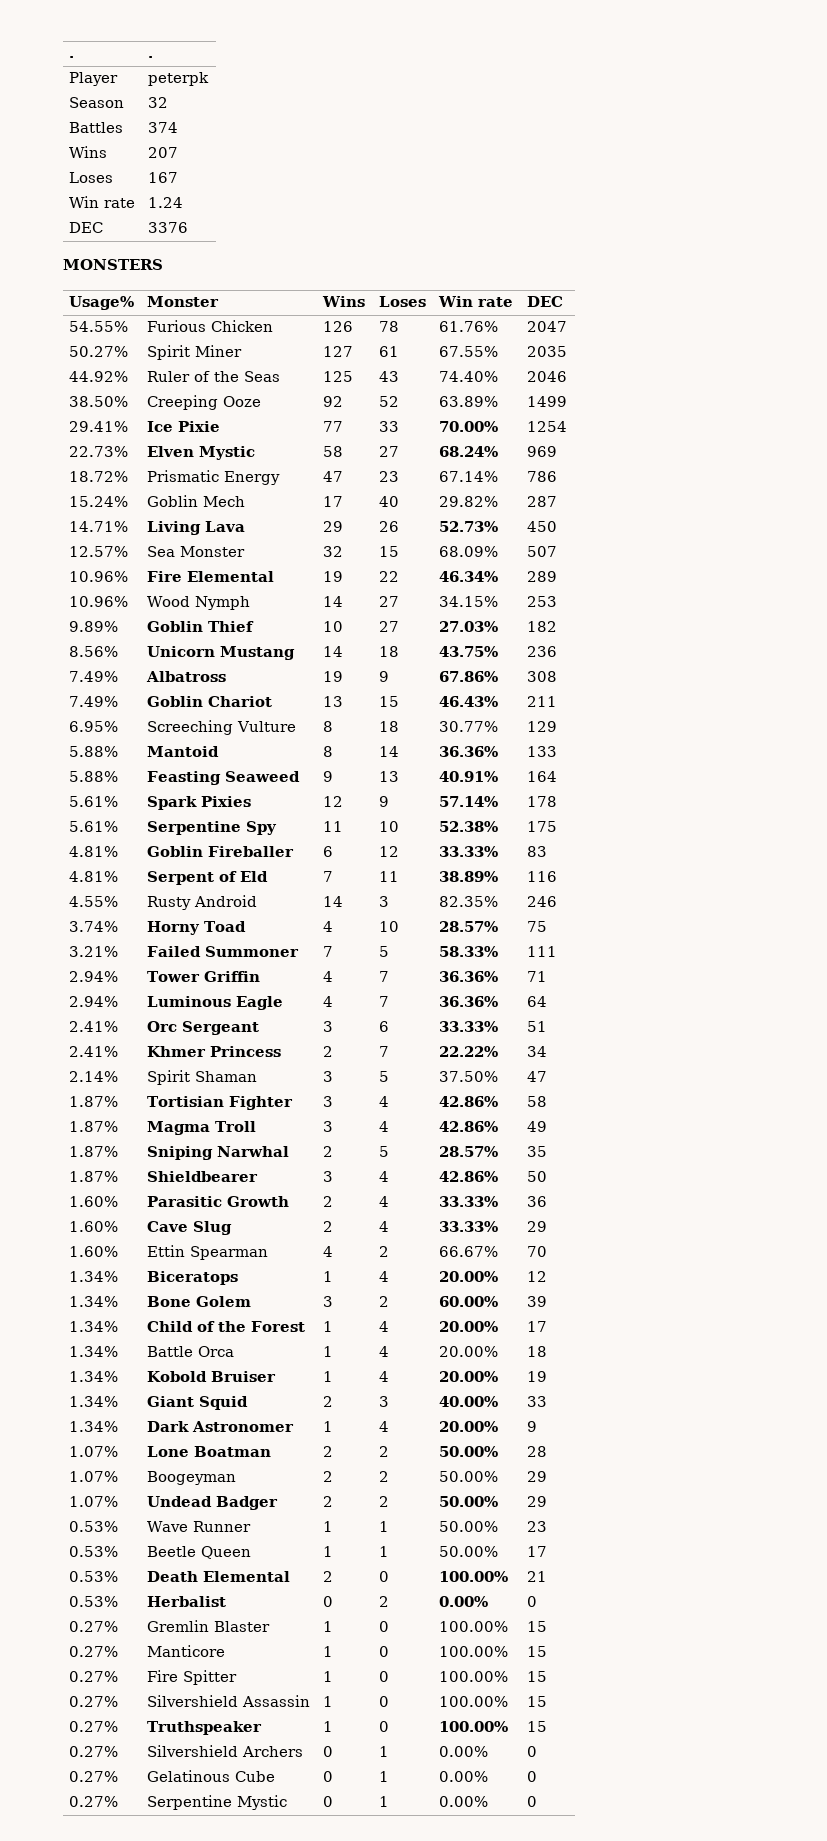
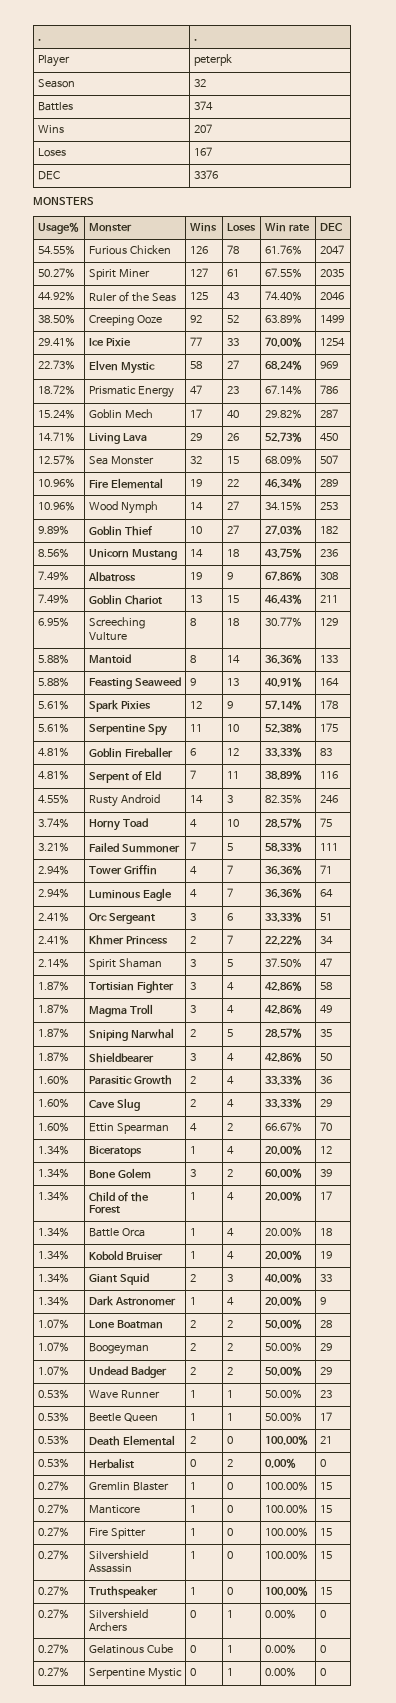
- Win rate | 1.24

